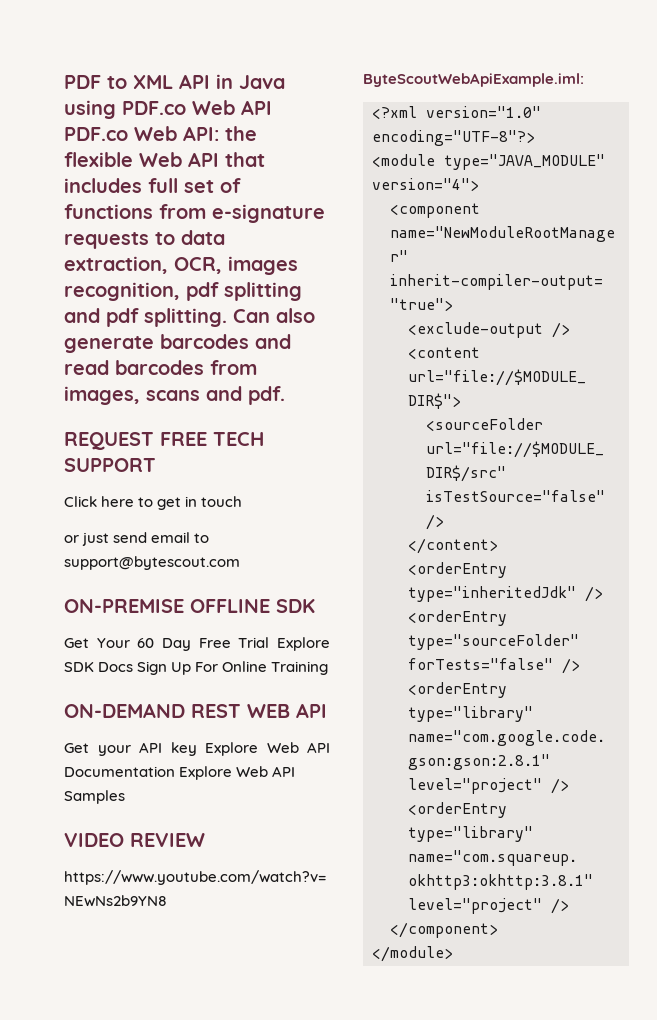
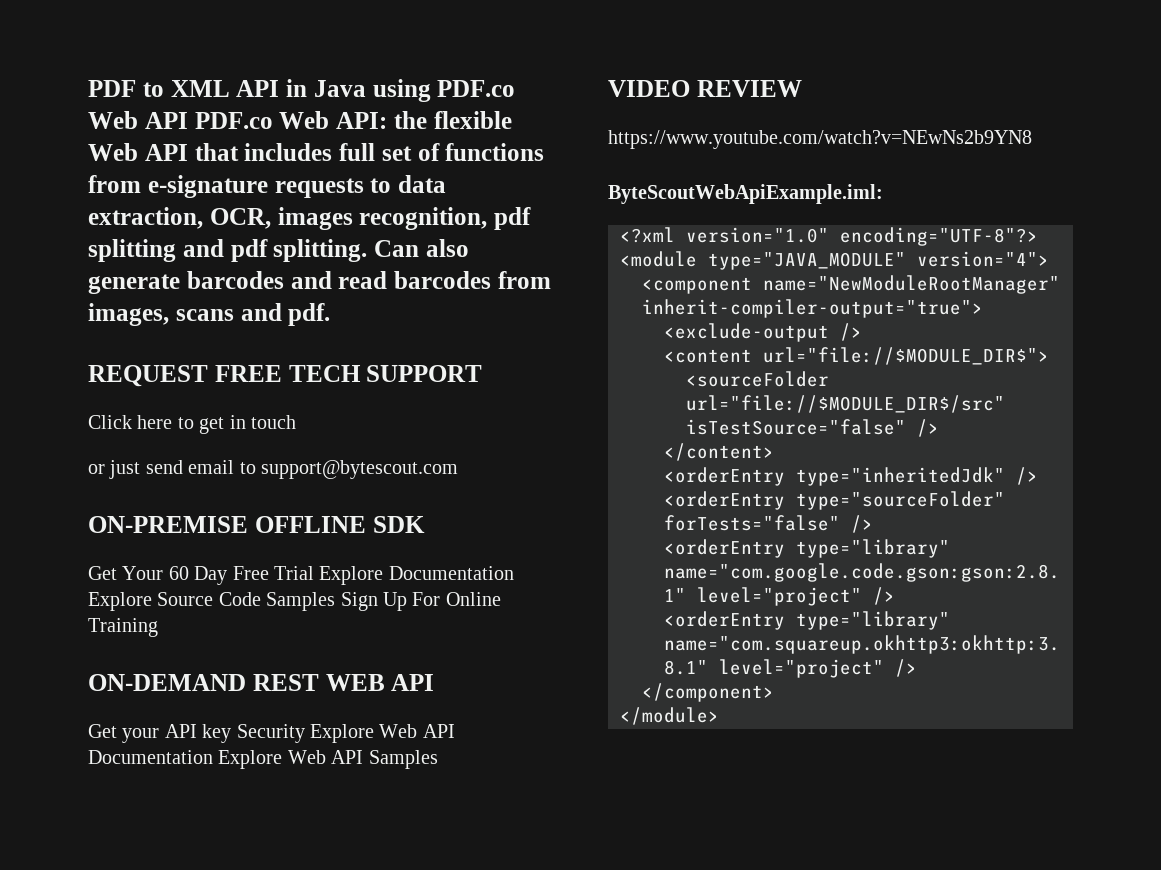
- Get Your 60 Day Free Trial Explore SDK Docs Sign Up For Online Training
+ Get Your 60 Day Free Trial Explore Documentation Explore Source Code Samples Sign Up For Online Training
- Get your API key Explore Web API Documentation Explore Web API Samples
+ Get your API key Security Explore Web API Documentation Explore Web API Samples

